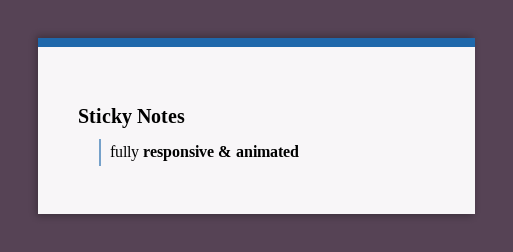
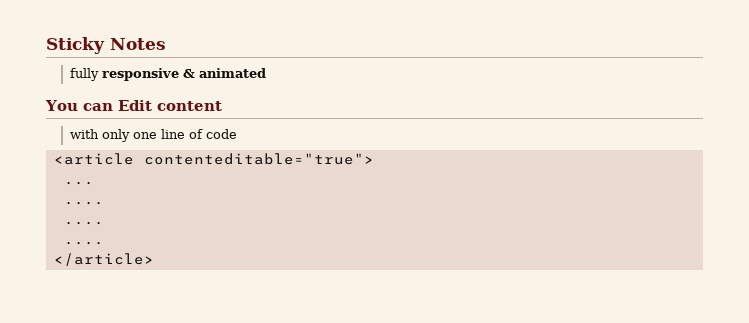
+ You can Edit content
+ with only one line of code
+ <article contenteditable="true">
+ ...
+ ....
+ ....
+ ....
+ </article>

